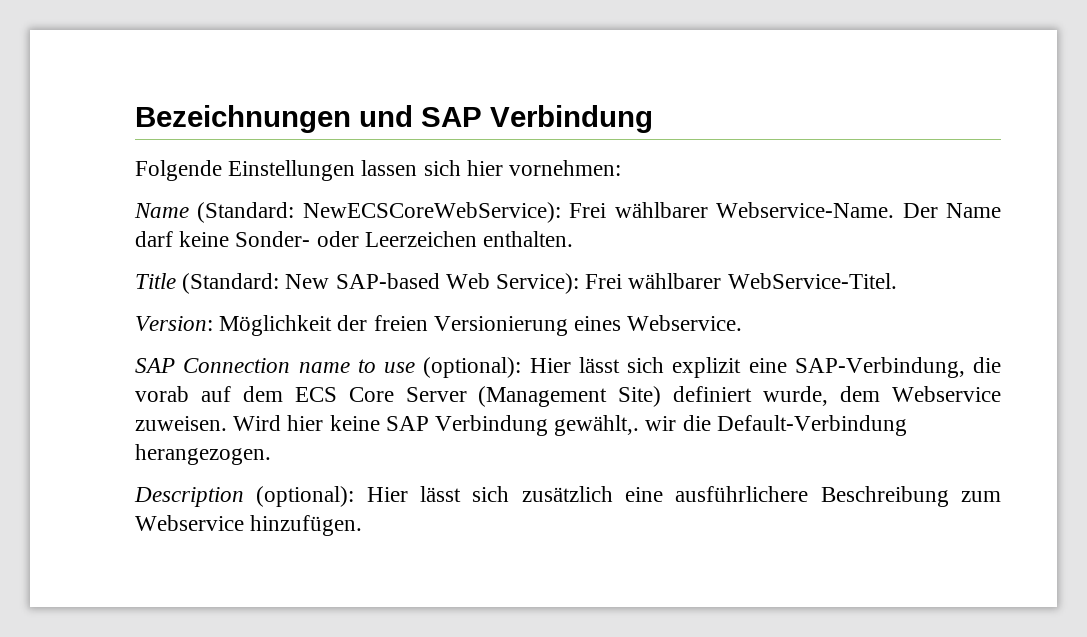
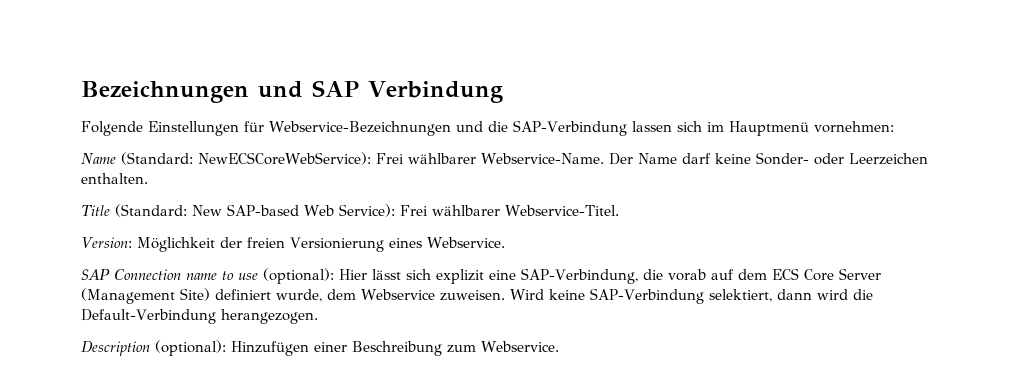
- Folgende Einstellungen lassen sich hier vornehmen:
+ Folgende Einstellungen für Webservice-Bezeichnungen und die SAP-Verbindung lassen sich im Hauptmenü vornehmen:
- Title (Standard: New SAP-based Web Service): Frei wählbarer WebService-Titel.
+ Title (Standard: New SAP-based Web Service): Frei wählbarer Webservice-Titel.
- Wird hier keine SAP Verbindung gewählt,. wir die Default-Verbindung herangezogen.
+ Wird keine SAP-Verbindung selektiert, dann wird die Default-Verbindung herangezogen.
- Description (optional): Hier lässt sich zusätzlich eine ausführlichere Beschreibung zum Webservice hinzufügen.
+ Description (optional): Hinzufügen einer Beschreibung zum Webservice.

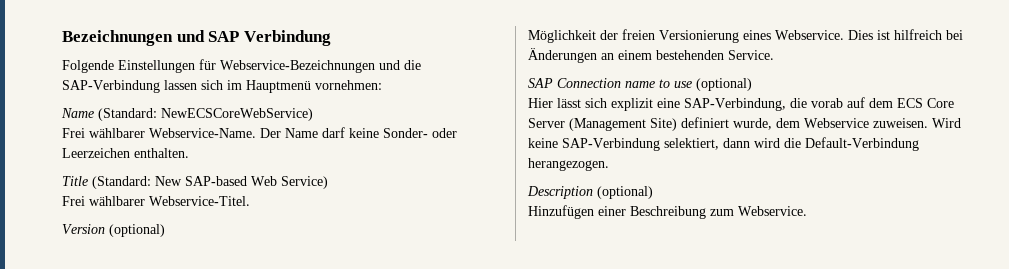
- Name (Standard: NewECSCoreWebService): Frei wählbarer Webservice-Name.
+ Name (Standard: NewECSCoreWebService)
+ Frei wählbarer Webservice-Name.
- Title (Standard: New SAP-based Web Service): Frei wählbarer Webservice-Titel.
+ Title (Standard: New SAP-based Web Service)
+ Frei wählbarer Webservice-Titel.
- Version: Möglichkeit der freien Versionierung eines Webservice.
+ Version (optional)
+ Möglichkeit der freien Versionierung eines Webservice. Dies ist hilfreich bei Änderungen an einem bestehenden Service.
- SAP Connection name to use (optional): Hier lässt sich explizit eine SAP-Verbindung, die vorab auf dem ECS Core Server (Management Site) definiert wurde, dem Webservice zuweisen.
+ SAP Connection name to use (optional)
+ Hier lässt sich explizit eine SAP-Verbindung, die vorab auf dem ECS Core Server (Management Site) definiert wurde, dem Webservice zuweisen.
- Description (optional): Hinzufügen einer Beschreibung zum Webservice.
+ Description (optional)
+ Hinzufügen einer Beschreibung zum Webservice.

